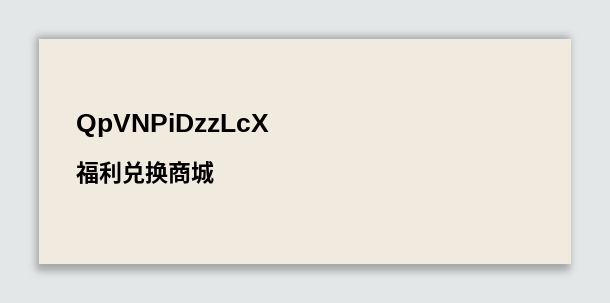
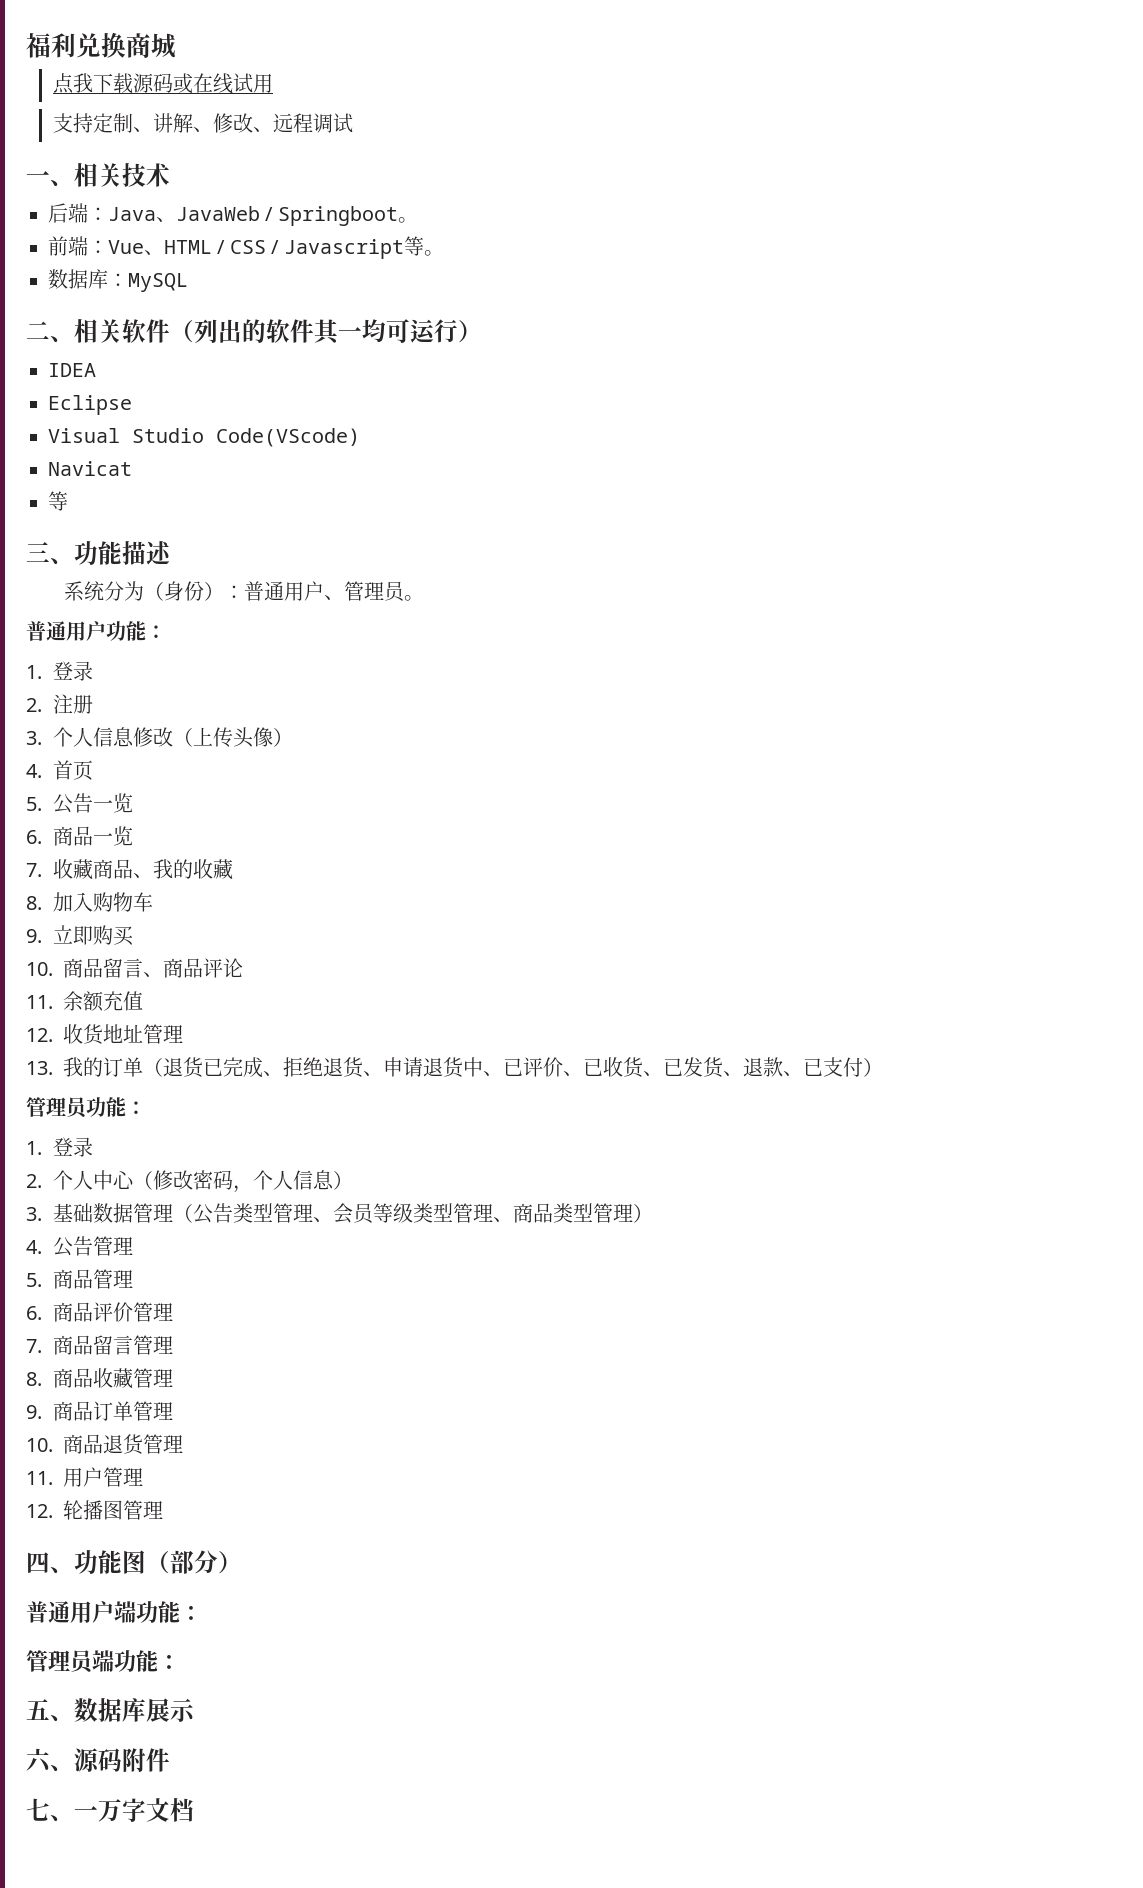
- QpVNPiDzzLcX
+ 点我下载源码或在线试用
+ 支持定制、讲解、修改、远程调试
+ 一、相关技术
+ 后端：Java、JavaWeb / Springboot。
+ 前端：Vue、HTML / CSS / Javascript等。
+ 数据库：MySQL
+ 二、相关软件（列出的软件其一均可运行）
+ IDEA
+ Eclipse
+ Visual Studio Code(VScode)
+ Navicat
+ 等
+ 三、功能描述
+ 系统分为（身份）：普通用户、管理员。
+ 普通用户功能：
+ 1.登录
+ 2.注册
+ 3.个人信息修改（上传头像）
+ 4.首页
+ 5.公告一览
+ 6.商品一览
+ 7.收藏商品、我的收藏
+ 8.加入购物车
+ 9.立即购买
+ 10.商品留言、商品评论
+ 11.余额充值
+ 12.收货地址管理
+ 13.我的订单（退货已完成、拒绝退货、申请退货中、已评价、已收货、已发货、退款、已支付）
+ 管理员功能：
+ 1.登录
+ 2.个人中心（修改密码，个人信息）
+ 3.基础数据管理（公告类型管理、会员等级类型管理、商品类型管理）
+ 4.公告管理
+ 5.商品管理
+ 6.商品评价管理
+ 7.商品留言管理
+ 8.商品收藏管理
+ 9.商品订单管理
+ 10.商品退货管理
+ 11.用户管理
+ 12.轮播图管理
+ 四、功能图（部分）
+ 普通用户端功能：
+ 管理员端功能：
+ 五、数据库展示
+ 六、源码附件
+ 七、一万字文档

